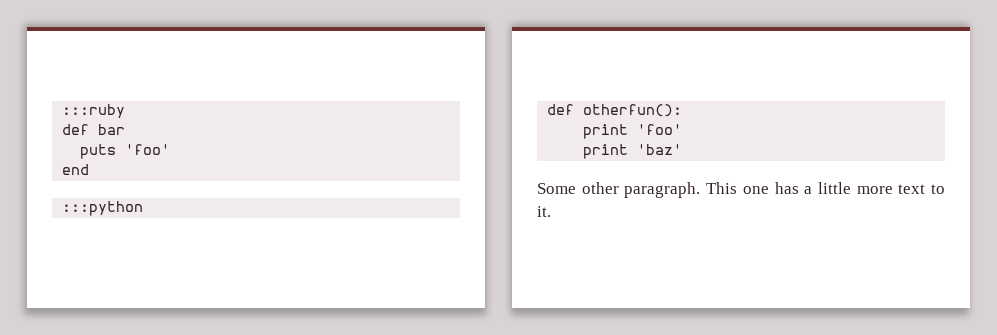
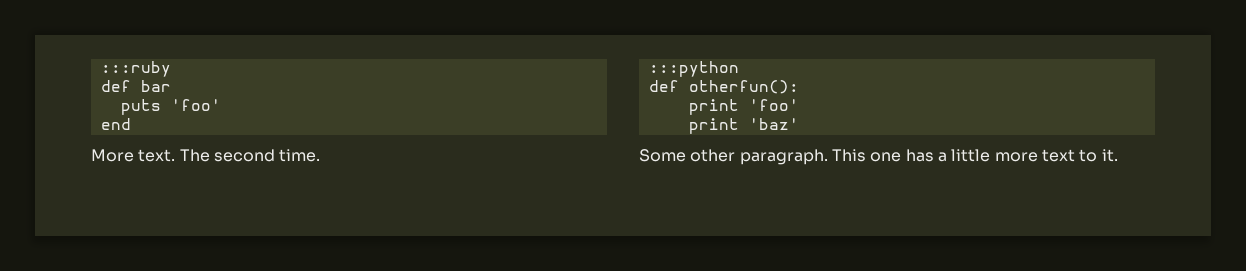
+ More text. The second time.

